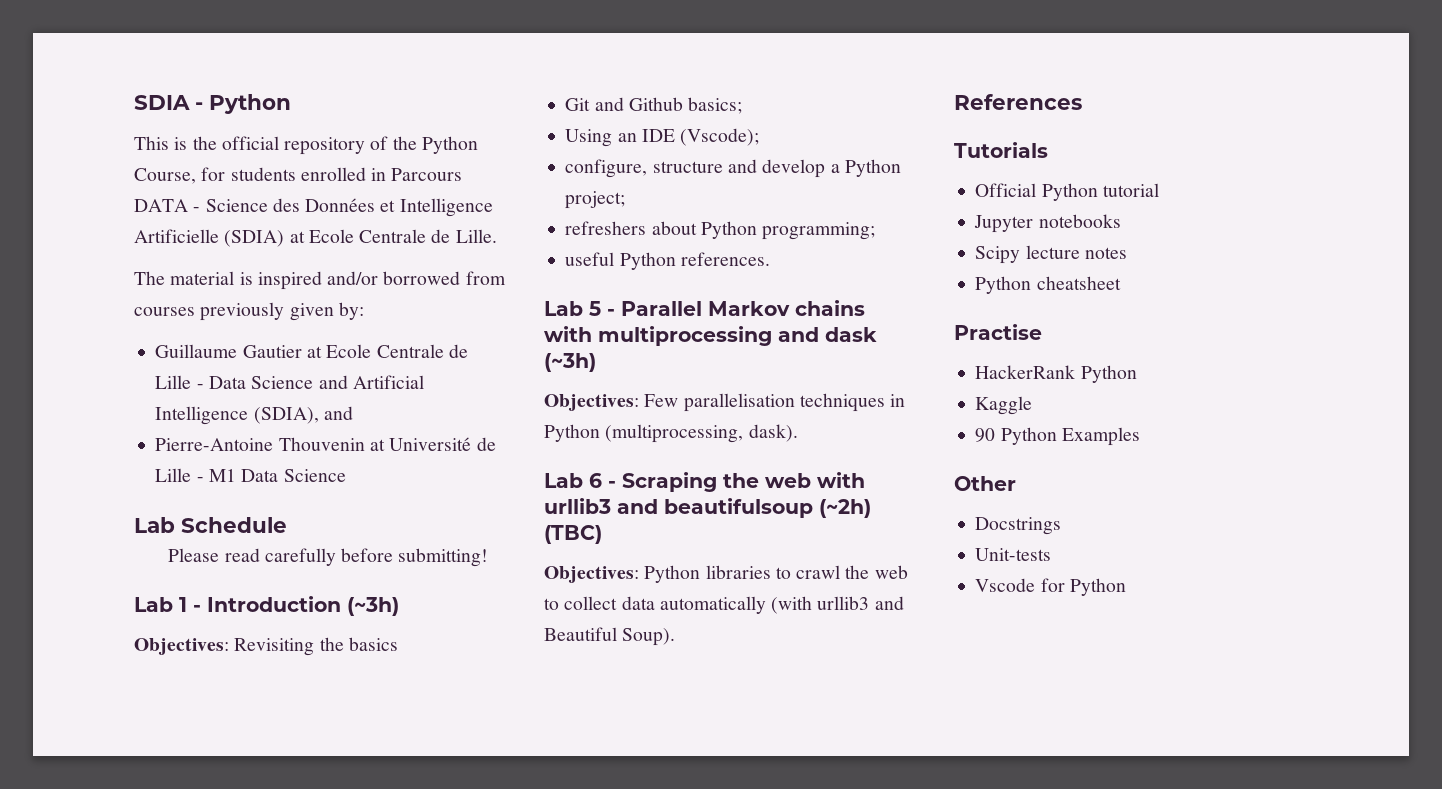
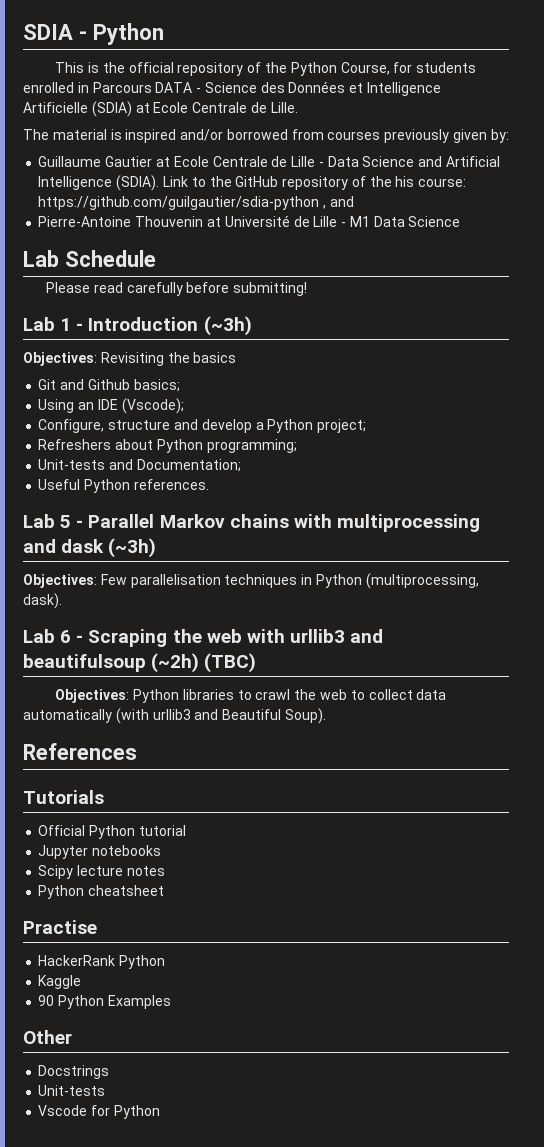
- Guillaume Gautier at Ecole Centrale de Lille - Data Science and Artificial Intelligence (SDIA), and
+ Guillaume Gautier at Ecole Centrale de Lille - Data Science and Artificial Intelligence (SDIA). Link to the GitHub repository of the his course: https://github.com/guilgautier/sdia-python , and
- configure, structure and develop a Python project;
+ Configure, structure and develop a Python project;
- refreshers about Python programming;
+ Refreshers about Python programming;
- useful Python references.
+ Unit-tests and Documentation;
+ Useful Python references.

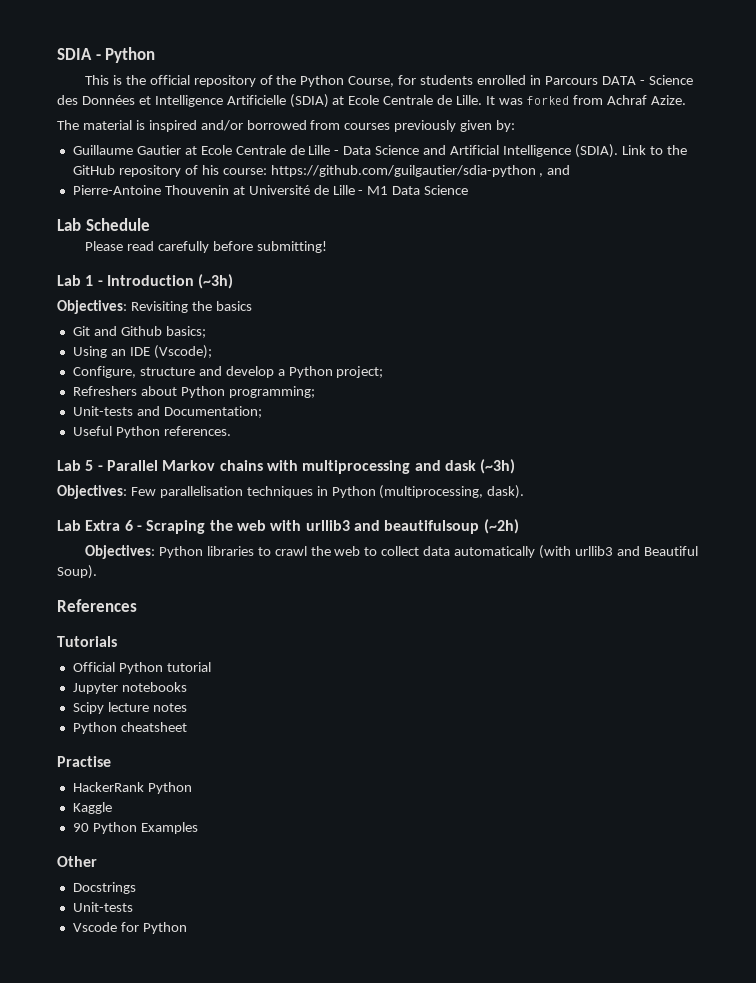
+ It was forked from Achraf Azize.
- Link to the GitHub repository of the his course: https://github.com/guilgautier/sdia-python , and
+ Link to the GitHub repository of his course: https://github.com/guilgautier/sdia-python , and
- Lab 6 - Scraping the web with urllib3 and beautifulsoup (~2h) (TBC)
+ Lab Extra 6 - Scraping the web with urllib3 and beautifulsoup (~2h)

